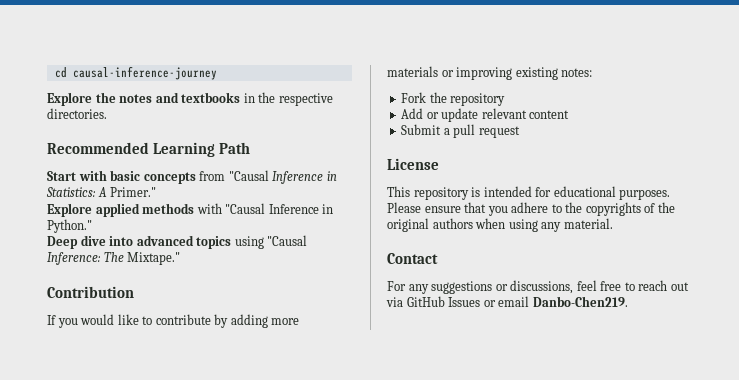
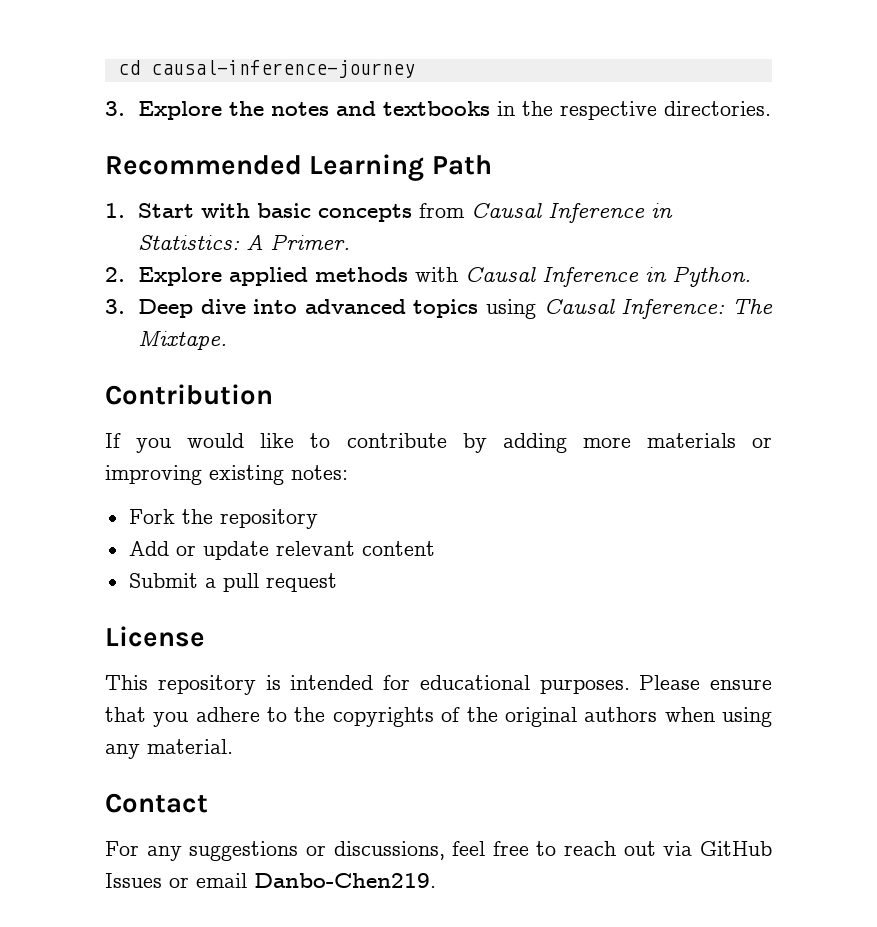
- Explore the notes and textbooks in the respective directories.
+ 3. Explore the notes and textbooks in the respective directories.
- Start with basic concepts from "Causal Inference in Statistics: A Primer."
- Explore applied methods with "Causal Inference in Python."
- Deep dive into advanced topics using "Causal Inference: The Mixtape."
+ 1. Start with basic concepts from Causal Inference in Statistics: A Primer.
+ 2. Explore applied methods with Causal Inference in Python.
+ 3. Deep dive into advanced topics using Causal Inference: The Mixtape.

